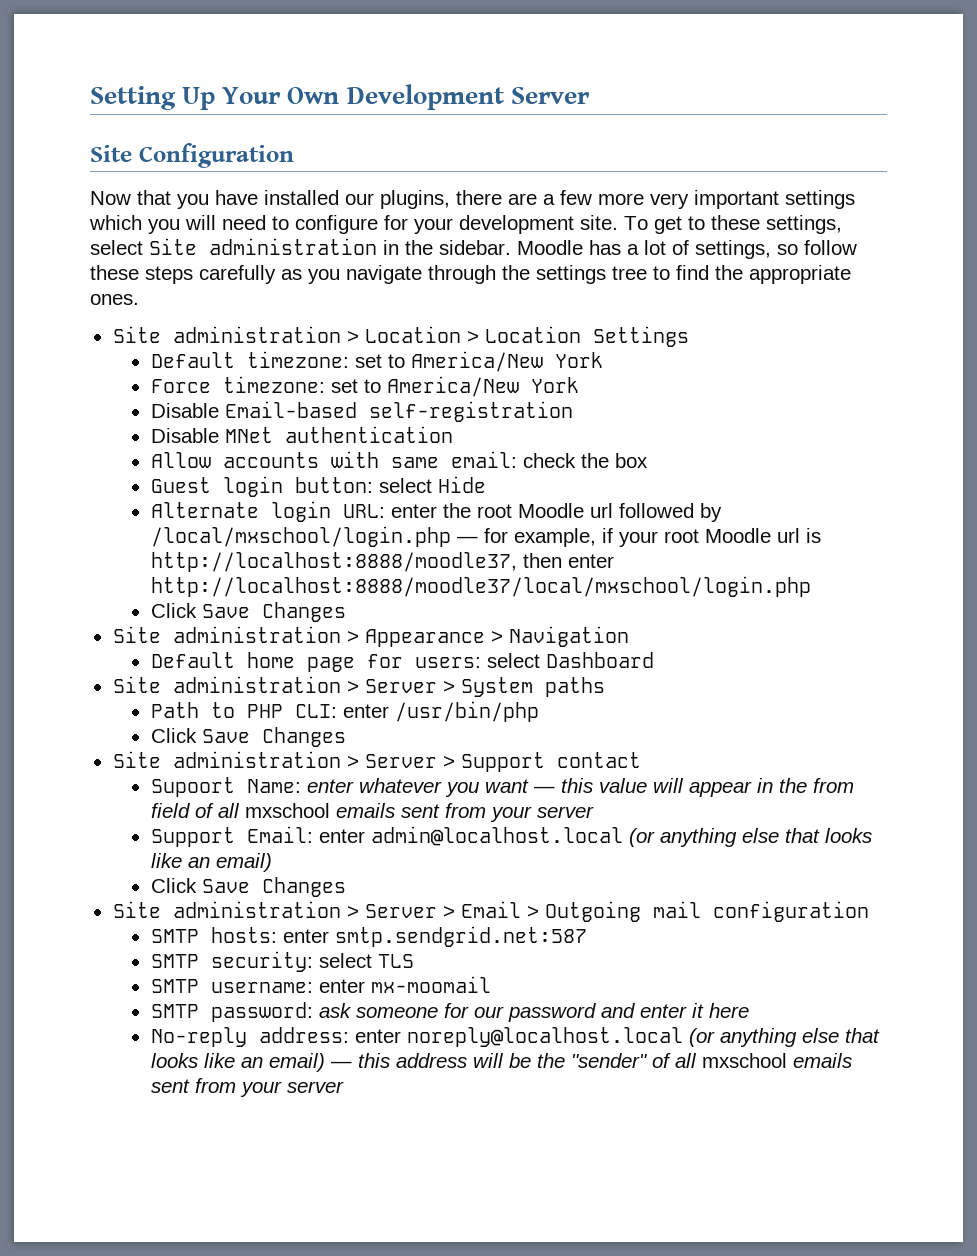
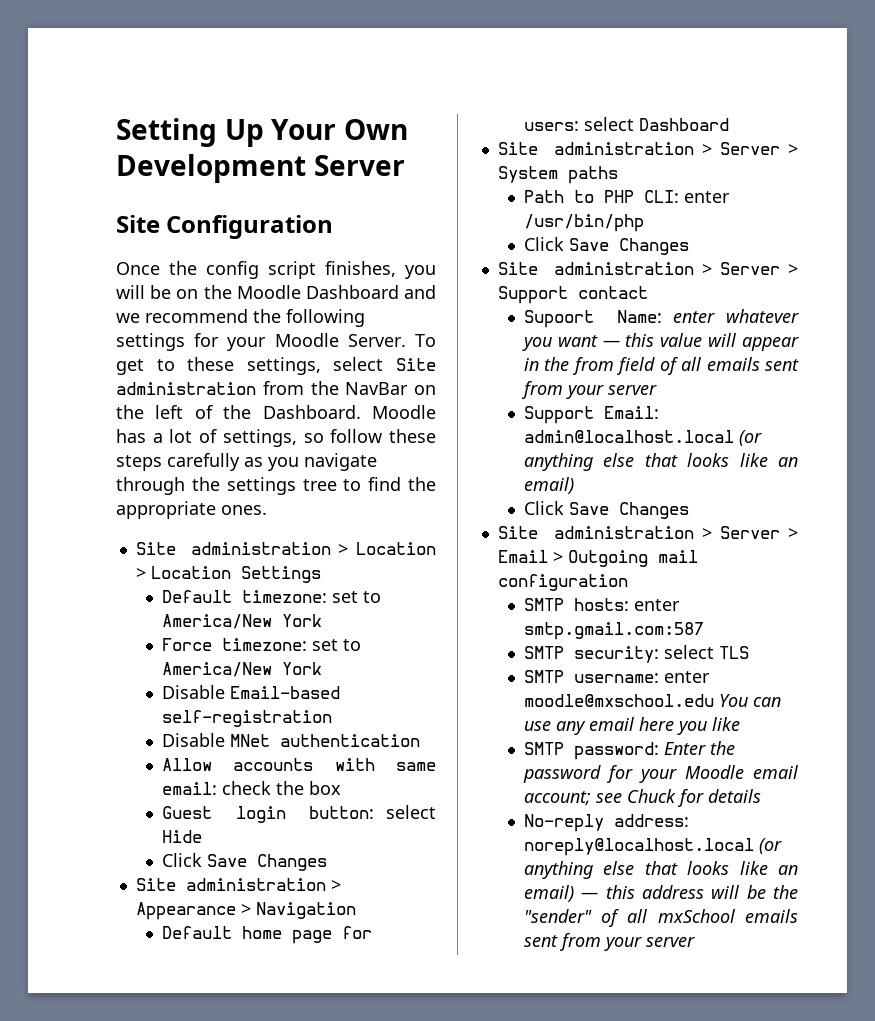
- Now that you have installed our plugins, there are a few more very important settings which you will need to configure for your development site.
+ Once the config script finishes, you will be on the Moodle Dashboard and we recommend the following settings for your Moodle Server.
- To get to these settings, select Site administration in the sidebar.
+ To get to these settings, select Site administration from the NavBar on the left of the Dashboard.
- Alternate login URL: enter the root Moodle url followed by /local/mxschool/login.php — for example, if your root Moodle url is http://localhost:8888/moodle37, then enter http://localhost:8888/moodle37/local/mxschool/login.php
- Supoort Name: enter whatever you want — this value will appear in the from field of all mxschool emails sent from your server
+ Supoort Name: enter whatever you want — this value will appear in the from field of all emails sent from your server
- Support Email: enter admin@localhost.local (or anything else that looks like an email)
+ Support Email: admin@localhost.local (or anything else that looks like an email)
- SMTP hosts: enter smtp.sendgrid.net:587
+ SMTP hosts: enter smtp.gmail.com:587
- SMTP username: enter mx-moomail
- SMTP password: ask someone for our password and enter it here
+ SMTP username: enter moodle@mxschool.edu You can use any email here you like
+ SMTP password: Enter the password for your Moodle email account; see Chuck for details
- No-reply address: enter noreply@localhost.local (or anything else that looks like an email) — this address will be the "sender" of all mxschool emails sent from your server
+ No-reply address: noreply@localhost.local (or anything else that looks like an email) — this address will be the "sender" of all mxSchool emails sent from your server

